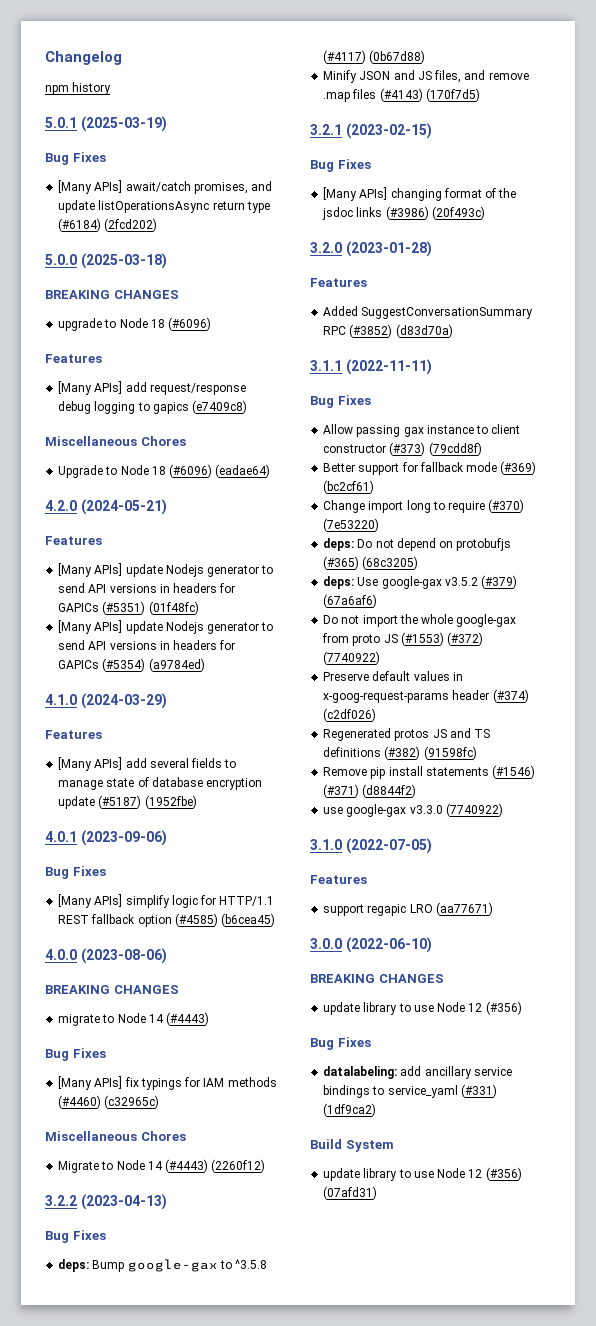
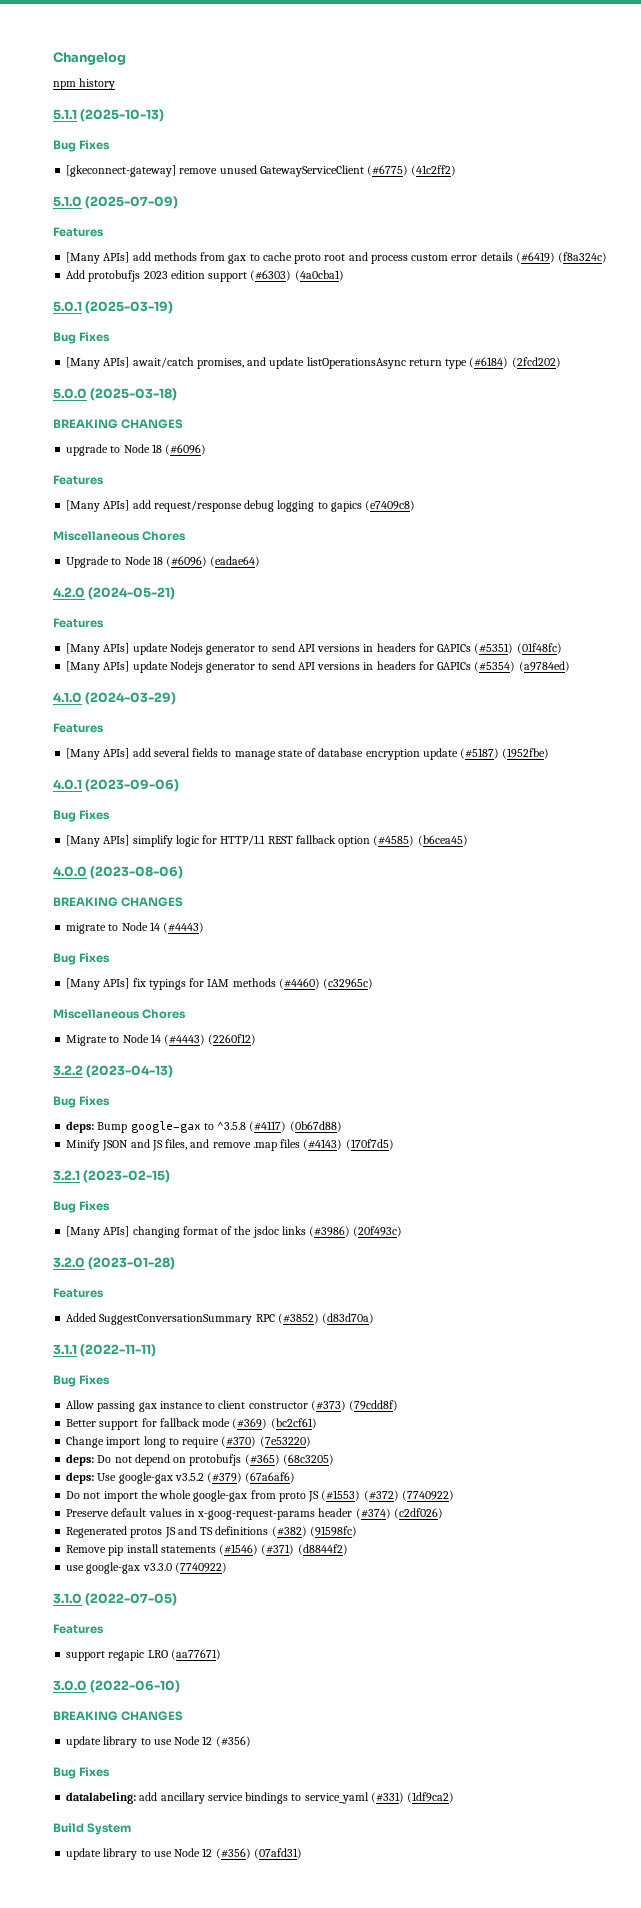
+ 5.1.1 (2025-10-13)
+ Bug Fixes
+ [gkeconnect-gateway] remove unused GatewayServiceClient (#6775) (41c2ff2)
+ 5.1.0 (2025-07-09)
+ Features
+ [Many APIs] add methods from gax to cache proto root and process custom error details (#6419) (f8a324c)
+ Add protobufjs 2023 edition support (#6303) (4a0cba1)

